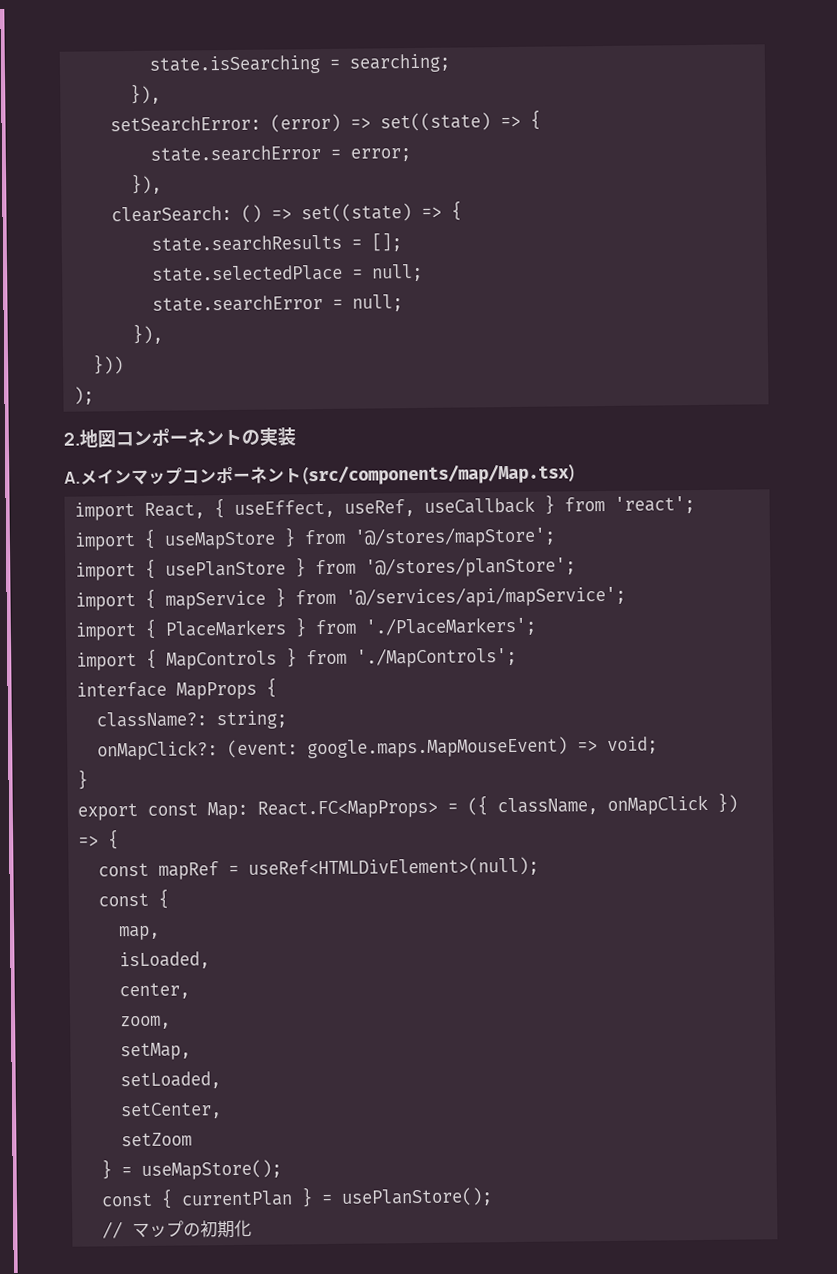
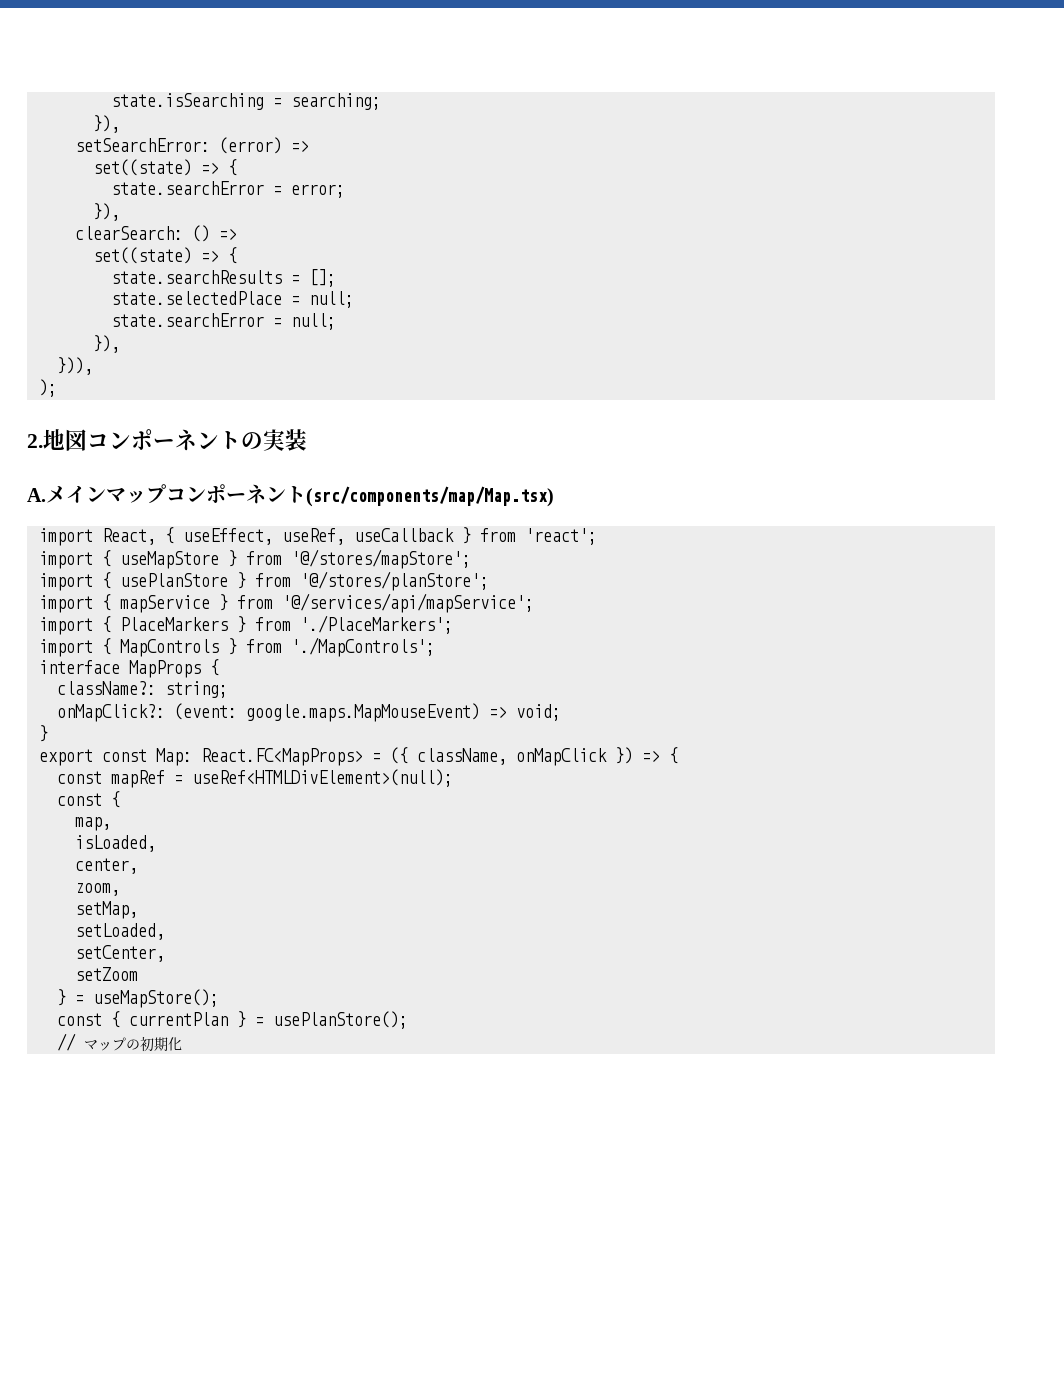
- setSearchError: (error) => set((state) => {
+ setSearchError: (error) =>
+ set((state) => {
- clearSearch: () => set((state) => {
+ clearSearch: () =>
+ set((state) => {
- }))
+ })),

